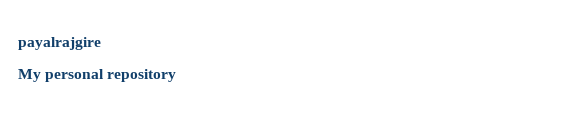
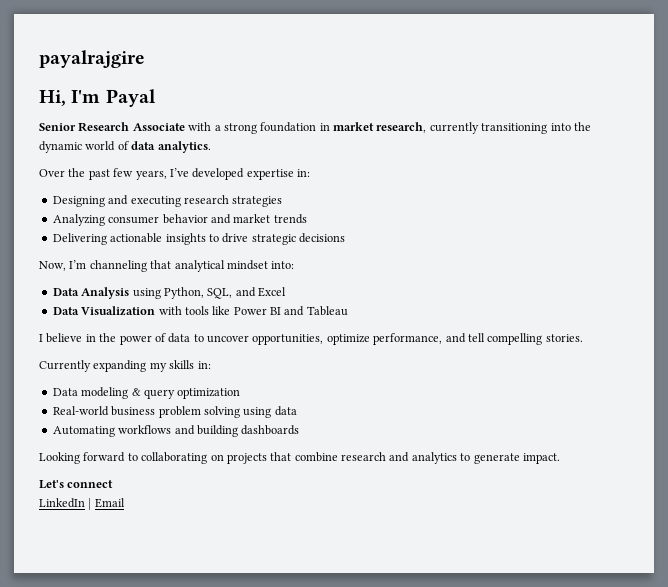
- My personal repository
+ Hi, I'm Payal
+ Senior Research Associate with a strong foundation in market research, currently transitioning into the dynamic world of data analytics.
+ Over the past few years, I’ve developed expertise in:
+ Designing and executing research strategies
+ Analyzing consumer behavior and market trends
+ Delivering actionable insights to drive strategic decisions
+ Now, I’m channeling that analytical mindset into:
+ Data Analysis using Python, SQL, and Excel
+ Data Visualization with tools like Power BI and Tableau
+ I believe in the power of data to uncover opportunities, optimize performance, and tell compelling stories.
+ Currently expanding my skills in:
+ Data modeling & query optimization
+ Real-world business problem solving using data
+ Automating workflows and building dashboards
+ Looking forward to collaborating on projects that combine research and analytics to generate impact.
+ Let's connect
+ LinkedIn | Email

